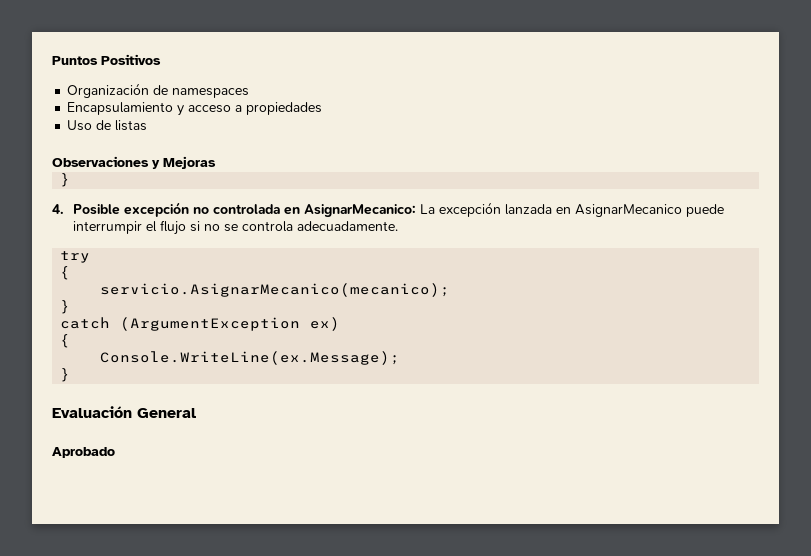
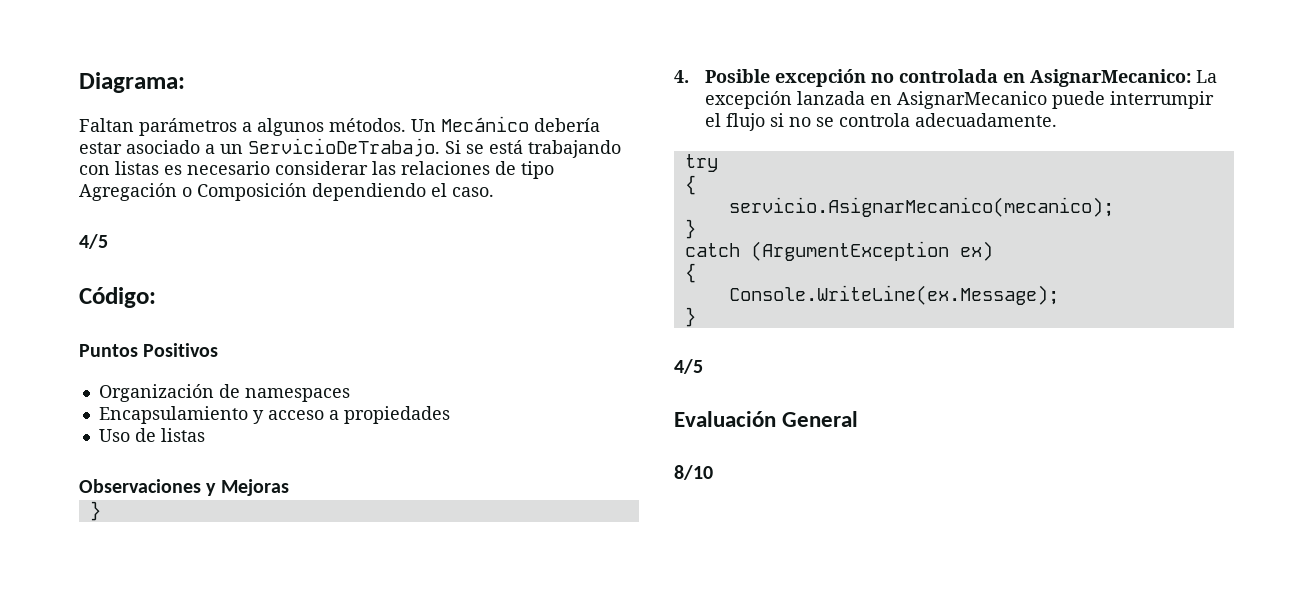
+ Diagrama:
+ Faltan parámetros a algunos métodos. Un Mecánico debería estar asociado a un ServicioDeTrabajo. Si se está trabajando con listas es necesario considerar las relaciones de tipo Agregación o Composición dependiendo el caso.
+ 4/5
+ Código:
  Console.WriteLine(ex.Message);
  }
+ 4/5
- Aprobado
+ 8/10

